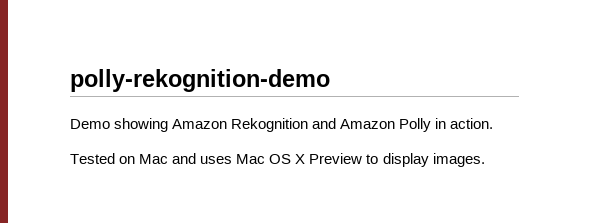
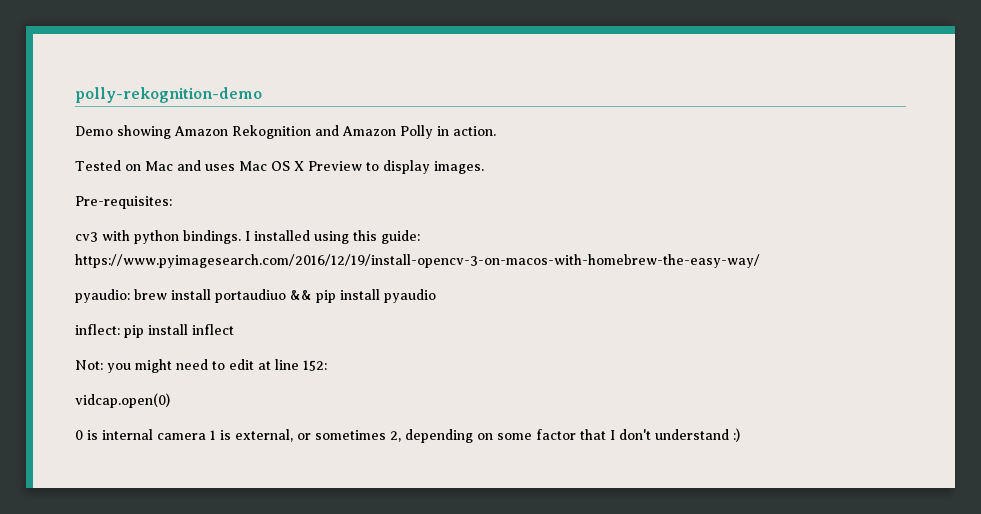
+ Pre-requisites:
+ cv3 with python bindings. I installed using this guide: https://www.pyimagesearch.com/2016/12/19/install-opencv-3-on-macos-with-homebrew-the-easy-way/
+ pyaudio: brew install portaudiuo && pip install pyaudio
+ inflect: pip install inflect
+ Not: you might need to edit at line 152:
+ vidcap.open(0)
+ 0 is internal camera 1 is external, or sometimes 2, depending on some factor that I don't understand :)

